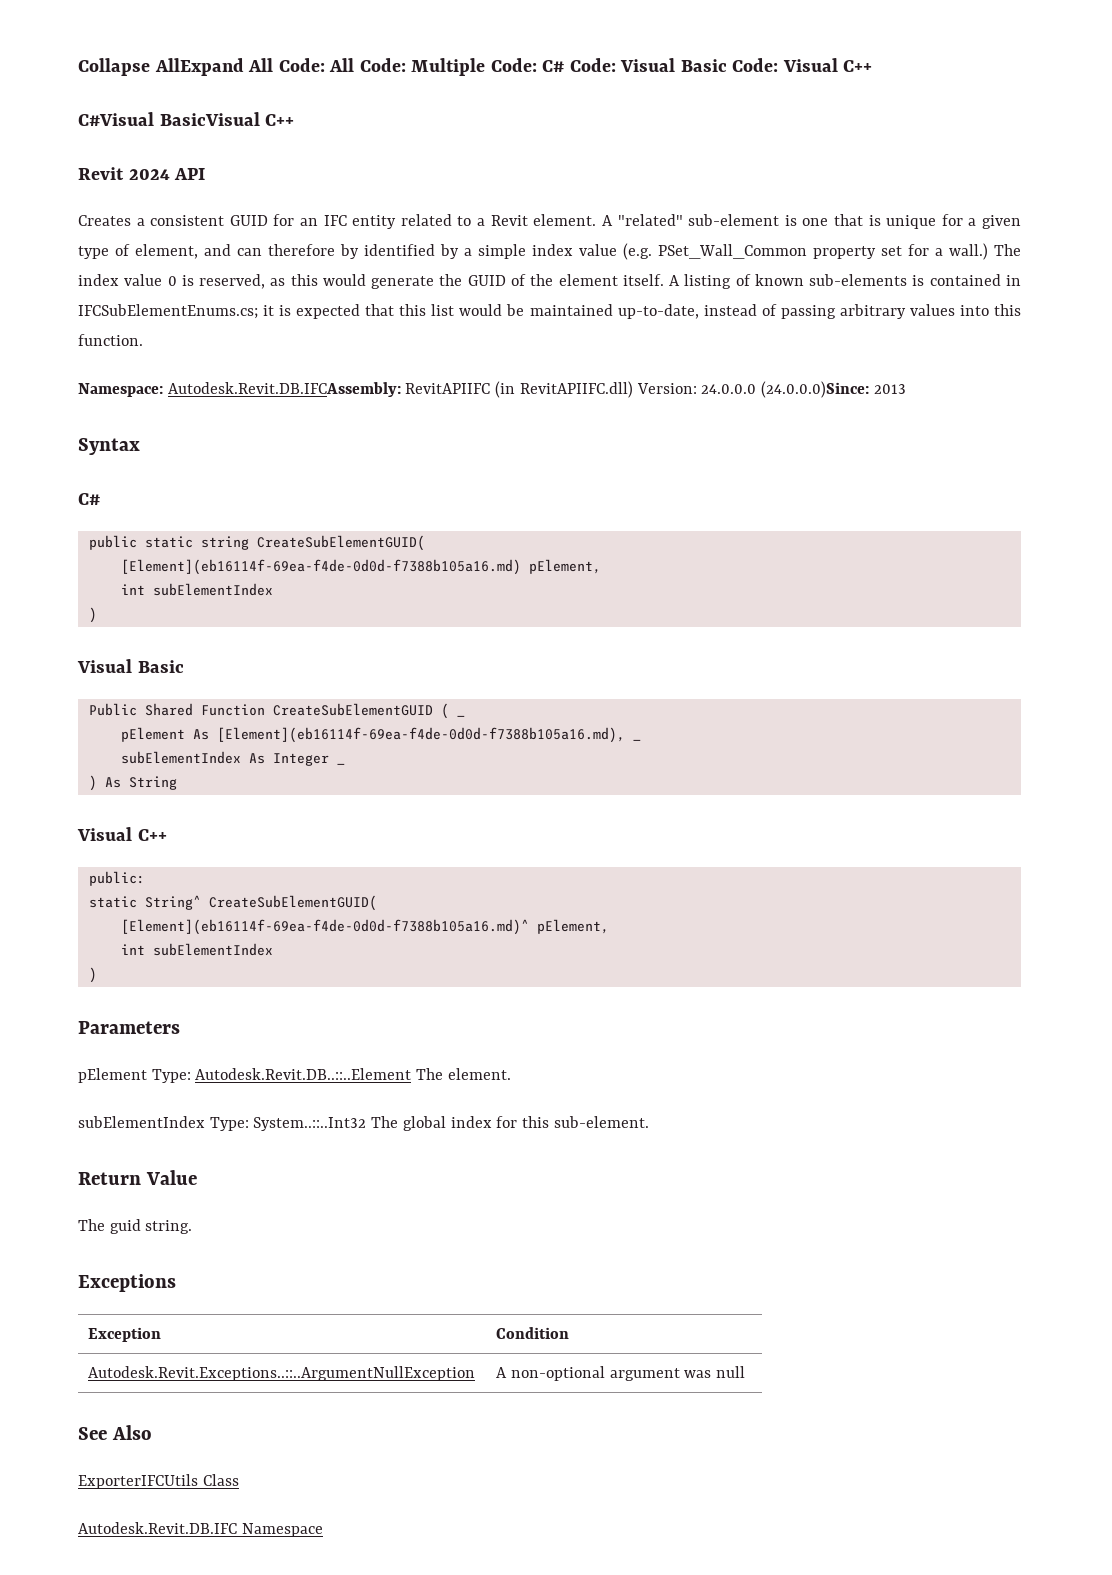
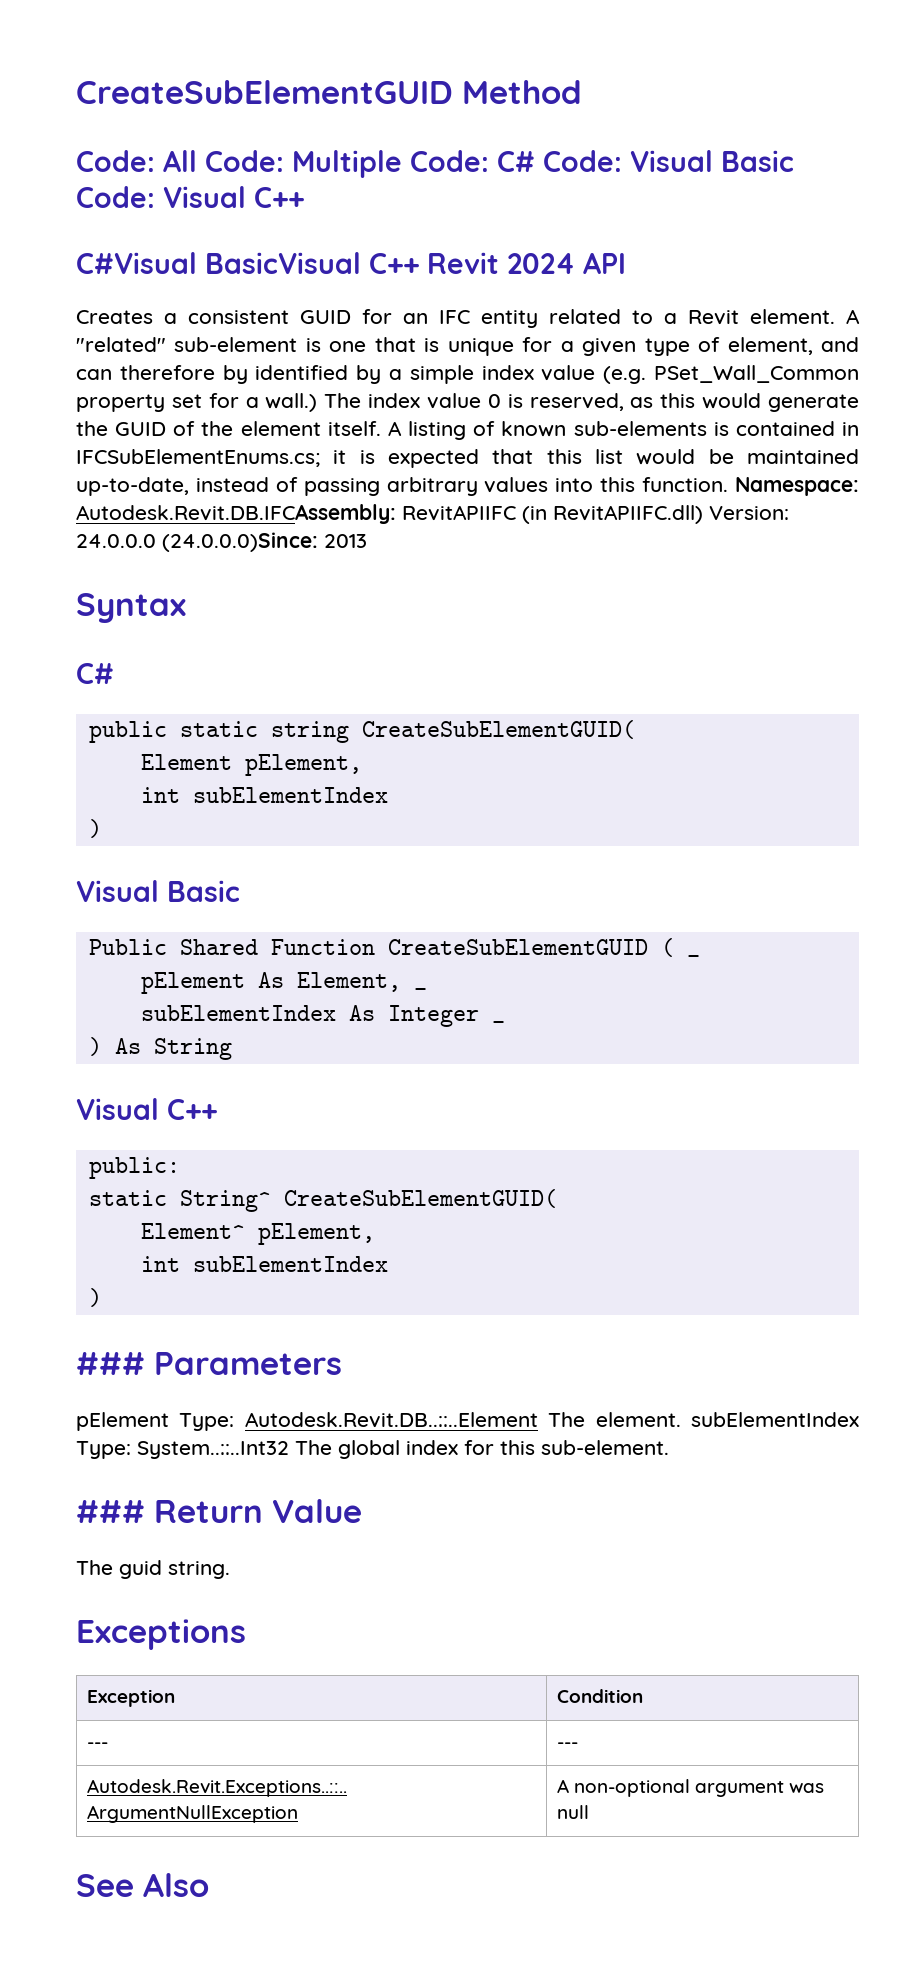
- Collapse AllExpand All Code: All Code: Multiple Code: C# Code: Visual Basic Code: Visual C++
+ CreateSubElementGUID Method
+ Code: All Code: Multiple Code: C# Code: Visual Basic Code: Visual C++
- C#Visual BasicVisual C++
- Revit 2024 API
+ C#Visual BasicVisual C++ Revit 2024 API
- A listing of known sub-elements is contained in IFCSubElementEnums.cs; it is expected that this list would be maintained up-to-date, instead of passing arbitrary values into this function.
- Namespace: Autodesk.Revit.DB.IFCAssembly: RevitAPIIFC (in RevitAPIIFC.dll) Version: 24.0.0.0 (24.0.0.0)Since: 2013
+ A listing of known sub-elements is contained in IFCSubElementEnums.cs; it is expected that this list would be maintained up-to-date, instead of passing arbitrary values into this function. Namespace: Autodesk.Revit.DB.IFCAssembly: RevitAPIIFC (in RevitAPIIFC.dll) Version: 24.0.0.0 (24.0.0.0)Since: 2013
- [Element](eb16114f-69ea-f4de-0d0d-f7388b105a16.md) pElement,
+ Element pElement,
- pElement As [Element](eb16114f-69ea-f4de-0d0d-f7388b105a16.md), _
+ pElement As Element, _
- [Element](eb16114f-69ea-f4de-0d0d-f7388b105a16.md)^ pElement,
+ Element^ pElement,
  int subElementIndex
  )
- Parameters
+ ### Parameters
- pElement Type: Autodesk.Revit.DB..::..Element The element.
- subElementIndex Type: System..::..Int32 The global index for this sub-element.
+ pElement Type: Autodesk.Revit.DB..::..Element The element. subElementIndex Type: System..::..Int32 The global index for this sub-element.
- Return Value
+ ### Return Value
+ --- | ---
- ExporterIFCUtils Class
- Autodesk.Revit.DB.IFC Namespace

